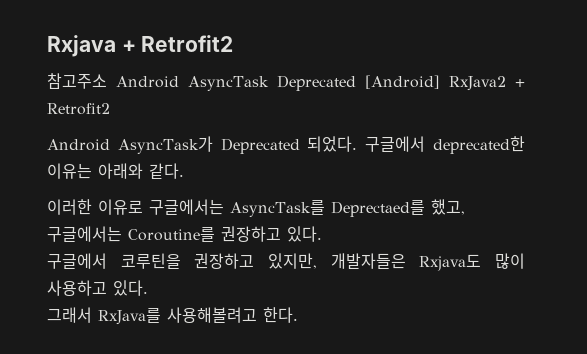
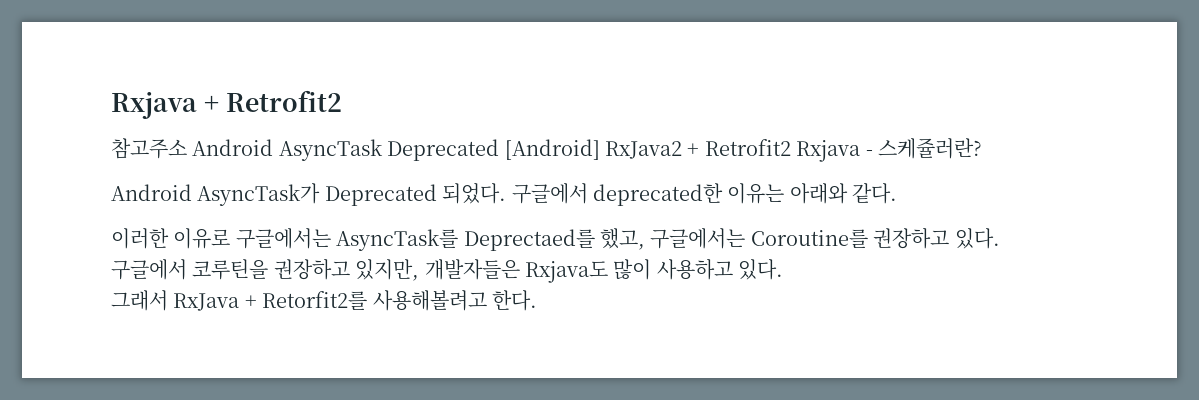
- 참고주소 Android AsyncTask Deprecated [Android] RxJava2 + Retrofit2
+ 참고주소 Android AsyncTask Deprecated [Android] RxJava2 + Retrofit2 Rxjava - 스케쥴러란?
- 그래서 RxJava를 사용해볼려고 한다.
+ 그래서 RxJava + Retorfit2를 사용해볼려고 한다.

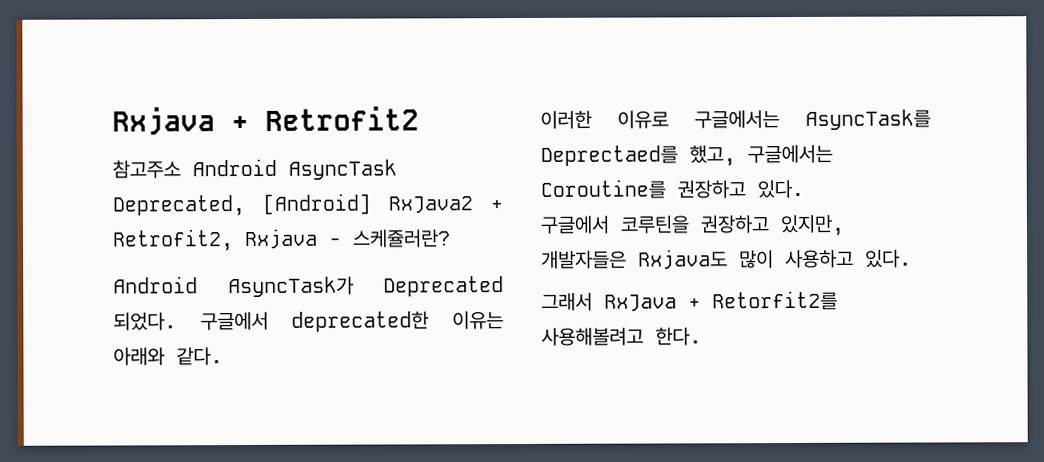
- 참고주소 Android AsyncTask Deprecated [Android] RxJava2 + Retrofit2 Rxjava - 스케쥴러란?
+ 참고주소 Android AsyncTask Deprecated, [Android] RxJava2 + Retrofit2, Rxjava - 스케쥴러란?

